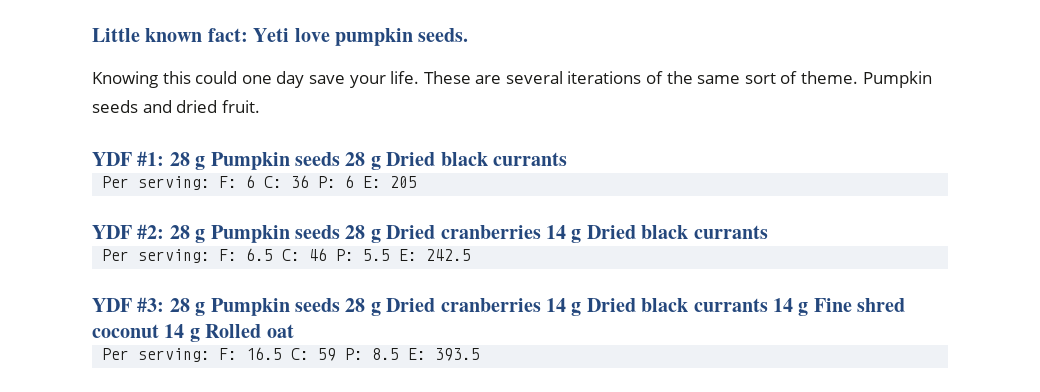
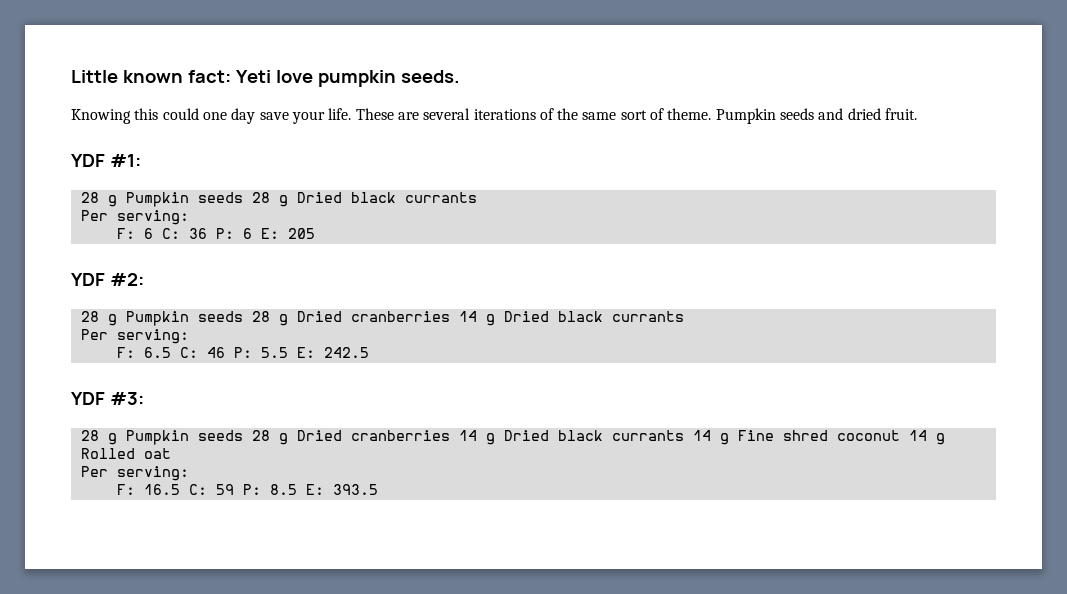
- YDF #1: 28 g Pumpkin seeds 28 g Dried black currants
- Per serving: F: 6 C: 36 P: 6 E: 205
+ YDF #1:
+ 28 g Pumpkin seeds 28 g Dried black currants
+ Per serving:
+ F: 6 C: 36 P: 6 E: 205
- YDF #2: 28 g Pumpkin seeds 28 g Dried cranberries 14 g Dried black currants
- Per serving: F: 6.5 C: 46 P: 5.5 E: 242.5
+ YDF #2:
+ 28 g Pumpkin seeds 28 g Dried cranberries 14 g Dried black currants
+ Per serving:
+ F: 6.5 C: 46 P: 5.5 E: 242.5
- YDF #3: 28 g Pumpkin seeds 28 g Dried cranberries 14 g Dried black currants 14 g Fine shred coconut 14 g Rolled oat
- Per serving: F: 16.5 C: 59 P: 8.5 E: 393.5
+ YDF #3:
+ 28 g Pumpkin seeds 28 g Dried cranberries 14 g Dried black currants 14 g Fine shred coconut 14 g Rolled oat
+ Per serving:
+ F: 16.5 C: 59 P: 8.5 E: 393.5

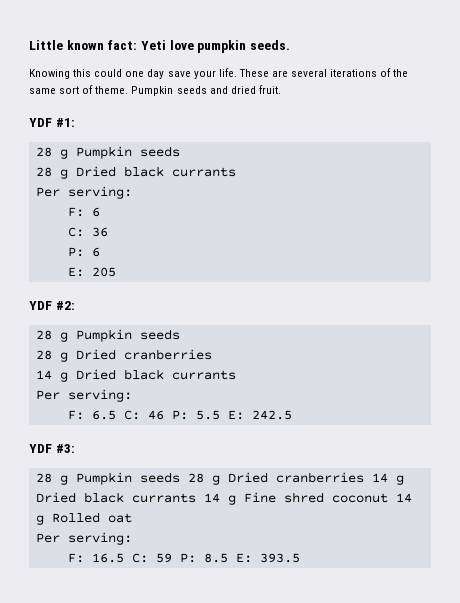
  YDF #1:
- 28 g Pumpkin seeds 28 g Dried black currants
+ 28 g Pumpkin seeds
+ 28 g Dried black currants
- F: 6 C: 36 P: 6 E: 205
+ F: 6
+ C: 36
+ P: 6
+ E: 205
  YDF #2:
- 28 g Pumpkin seeds 28 g Dried cranberries 14 g Dried black currants
+ 28 g Pumpkin seeds
+ 28 g Dried cranberries
+ 14 g Dried black currants

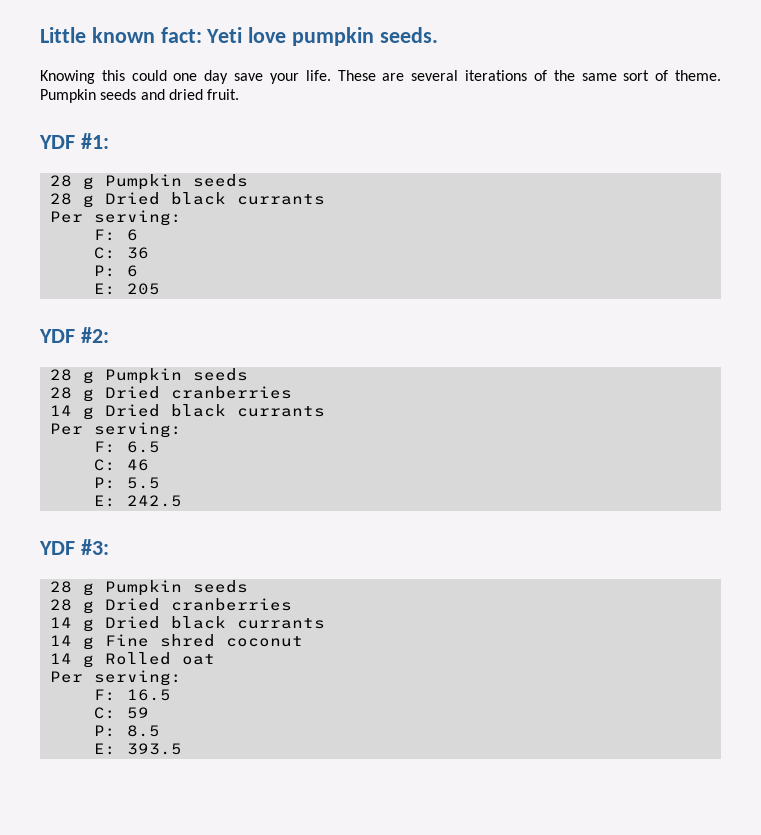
- F: 6.5 C: 46 P: 5.5 E: 242.5
+ F: 6.5
+ C: 46
+ P: 5.5
+ E: 242.5
  YDF #3:
- 28 g Pumpkin seeds 28 g Dried cranberries 14 g Dried black currants 14 g Fine shred coconut 14 g Rolled oat
+ 28 g Pumpkin seeds
+ 28 g Dried cranberries
+ 14 g Dried black currants
+ 14 g Fine shred coconut
+ 14 g Rolled oat
- F: 16.5 C: 59 P: 8.5 E: 393.5
+ F: 16.5
+ C: 59
+ P: 8.5
+ E: 393.5

